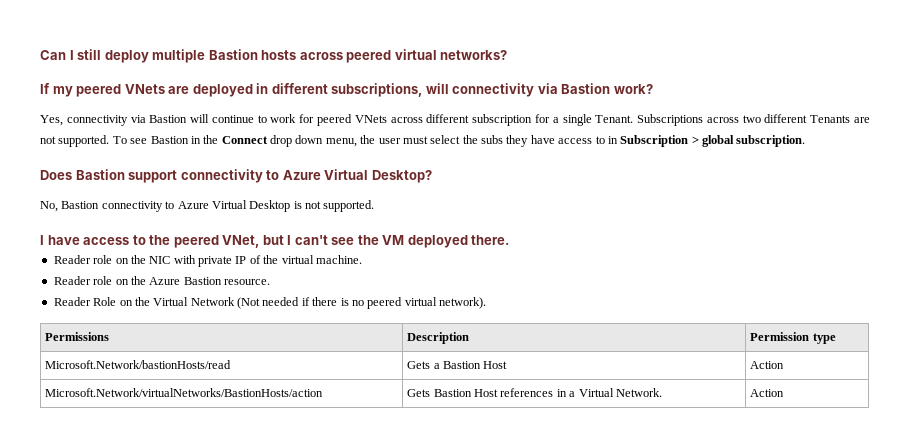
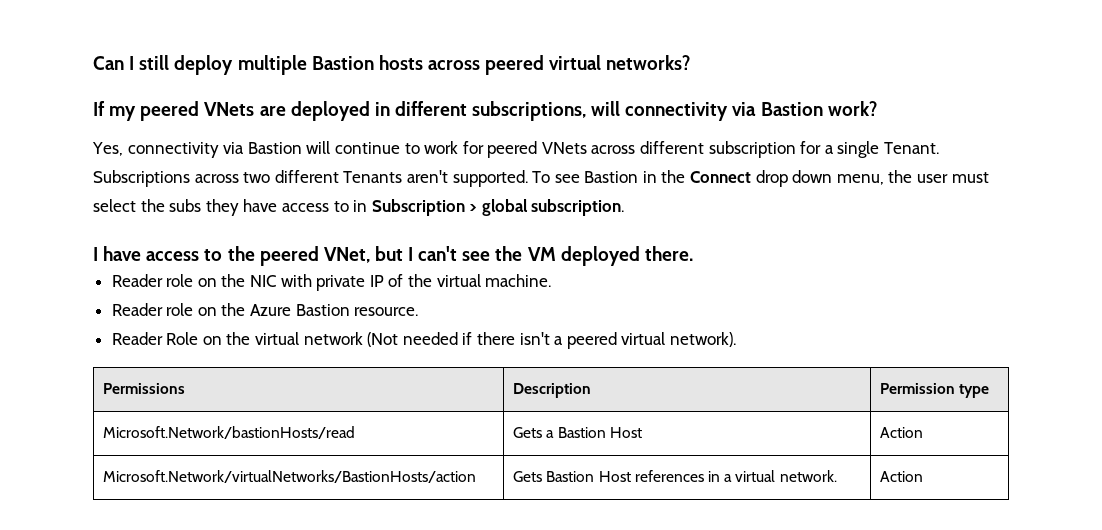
- Subscriptions across two different Tenants are not supported.
+ Subscriptions across two different Tenants aren't supported.
- Does Bastion support connectivity to Azure Virtual Desktop?
- No, Bastion connectivity to Azure Virtual Desktop is not supported.
- Reader Role on the Virtual Network (Not needed if there is no peered virtual network).
+ Reader Role on the virtual network (Not needed if there isn't a peered virtual network).
- Microsoft.Network/virtualNetworks/BastionHosts/action | Gets Bastion Host references in a Virtual Network. | Action
+ Microsoft.Network/virtualNetworks/BastionHosts/action | Gets Bastion Host references in a virtual network. | Action

